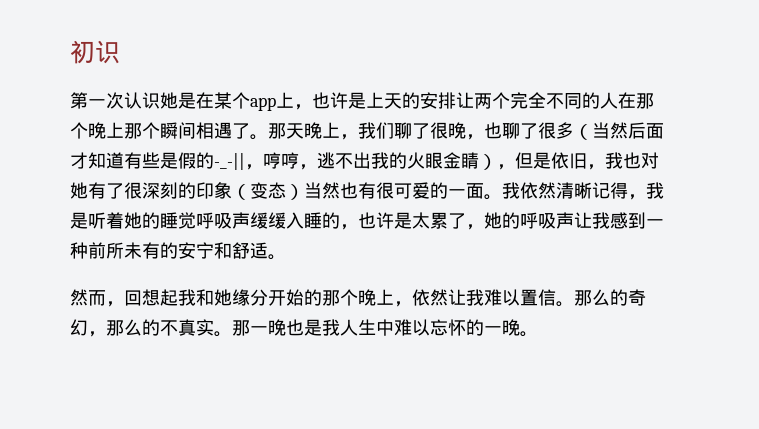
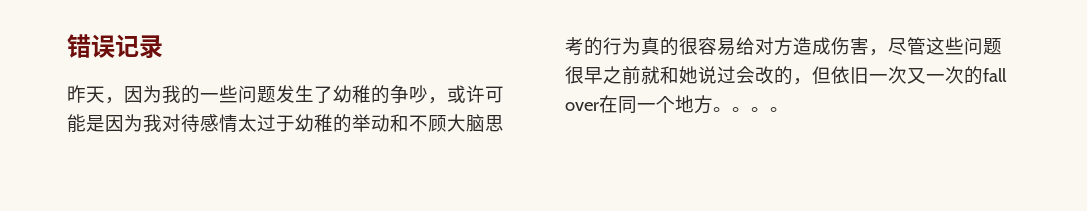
- 初识
- 第一次认识她是在某个app上，也许是上天的安排让两个完全不同的人在那个晚上那个瞬间相遇了。那天晚上，我们聊了很晚，也聊了很多（当然后面才知道有些是假的-_-||，哼哼，逃不出我的火眼金睛），但是依旧，我也对她有了很深刻的印象（变态）当然也有很可爱的一面。我依然清晰记得，我是听着她的睡觉呼吸声缓缓入睡的，也许是太累了，她的呼吸声让我感到一种前所未有的安宁和舒适。
- 然而，回想起我和她缘分开始的那个晚上，依然让我难以置信。那么的奇幻，那么的不真实。那一晚也是我人生中难以忘怀的一晚。
+ 错误记录
+ 昨天，因为我的一些问题发生了幼稚的争吵，或许可能是因为我对待感情太过于幼稚的举动和不顾大脑思考的行为真的很容易给对方造成伤害，尽管这些问题很早之前就和她说过会改的，但依旧一次又一次的fall over在同一个地方。。。。

